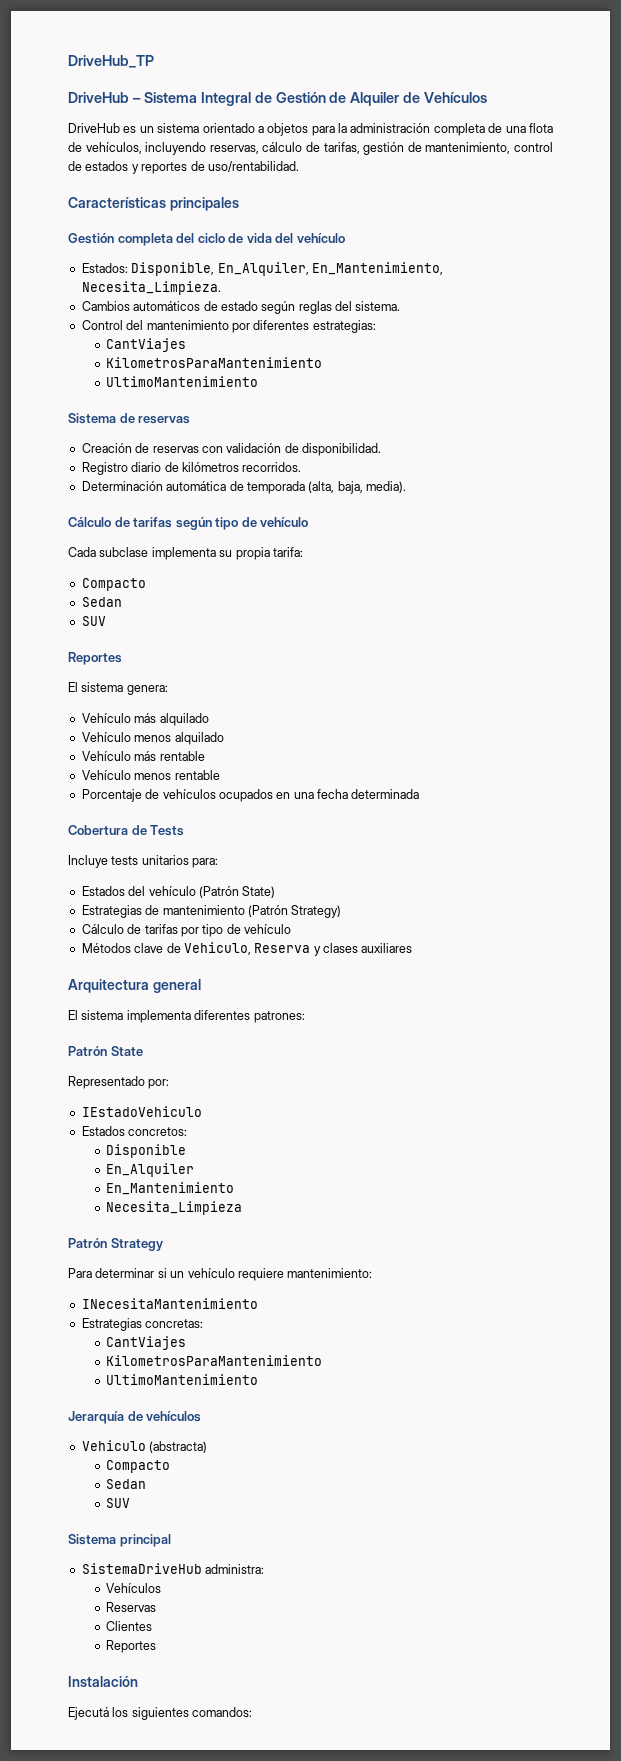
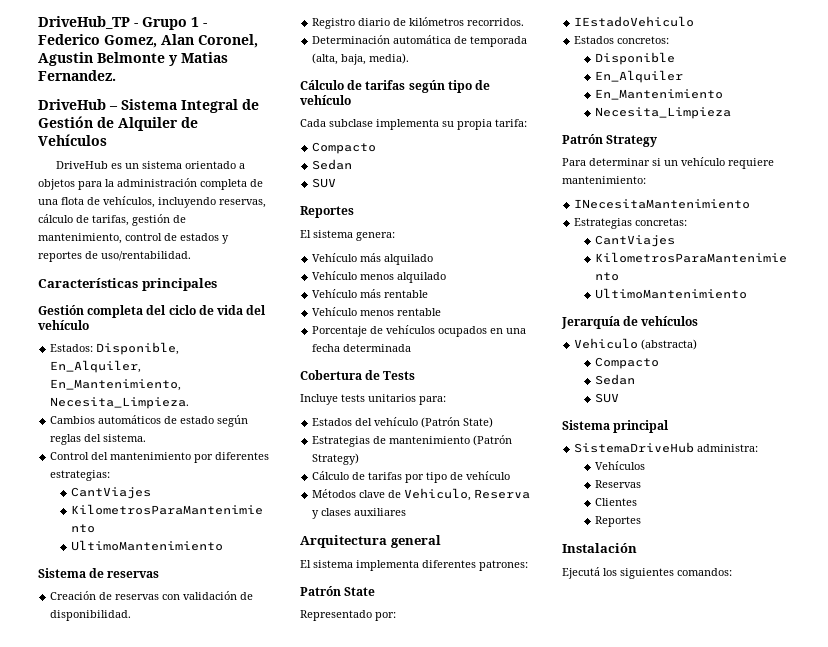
- DriveHub_TP
+ DriveHub_TP - Grupo 1 - Federico Gomez, Alan Coronel, Agustin Belmonte y Matias Fernandez.

